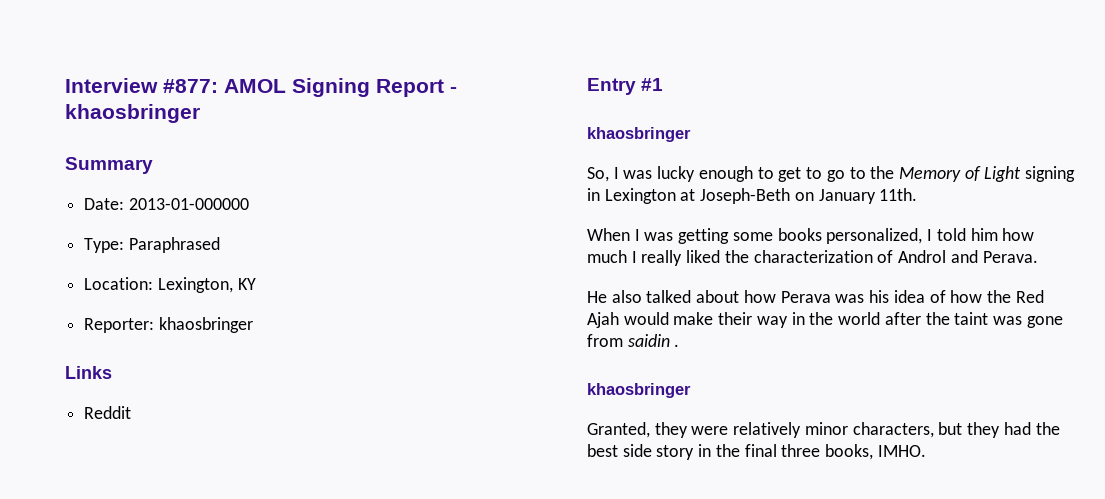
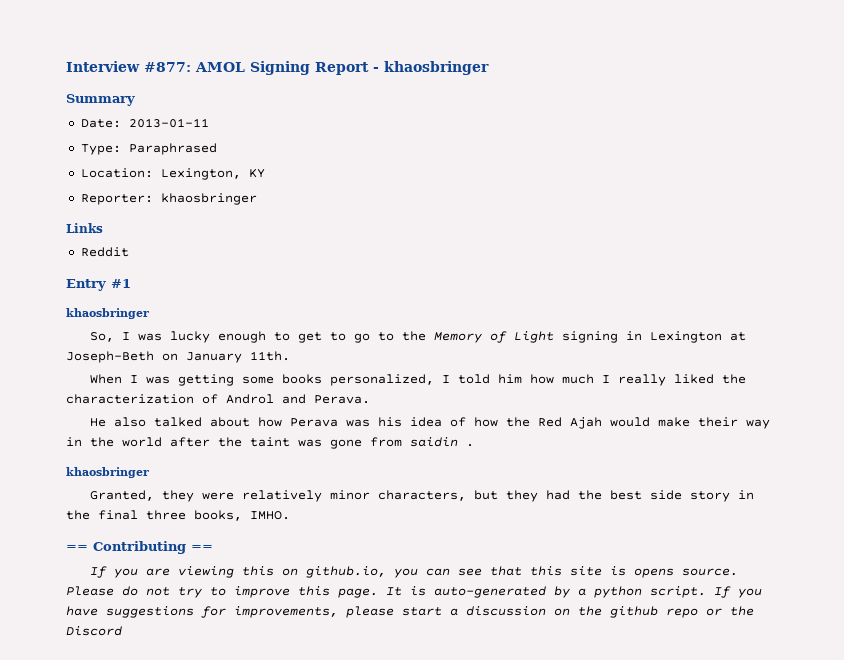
- Date: 2013-01-000000
+ Date: 2013-01-11
+ == Contributing ==
+ If you are viewing this on github.io, you can see that this site is opens source. Please do not try to improve this page. It is auto-generated by a python script. If you have suggestions for improvements, please start a discussion on the github repo or the Discord

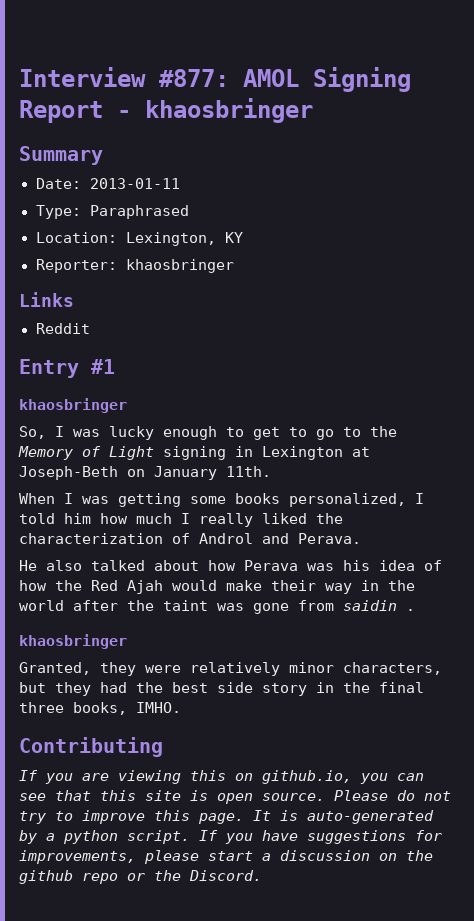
- == Contributing ==
+ Contributing
- If you are viewing this on github.io, you can see that this site is opens source.
+ If you are viewing this on github.io, you can see that this site is open source.
- If you have suggestions for improvements, please start a discussion on the github repo or the Discord
+ If you have suggestions for improvements, please start a discussion on the github repo or the Discord.

